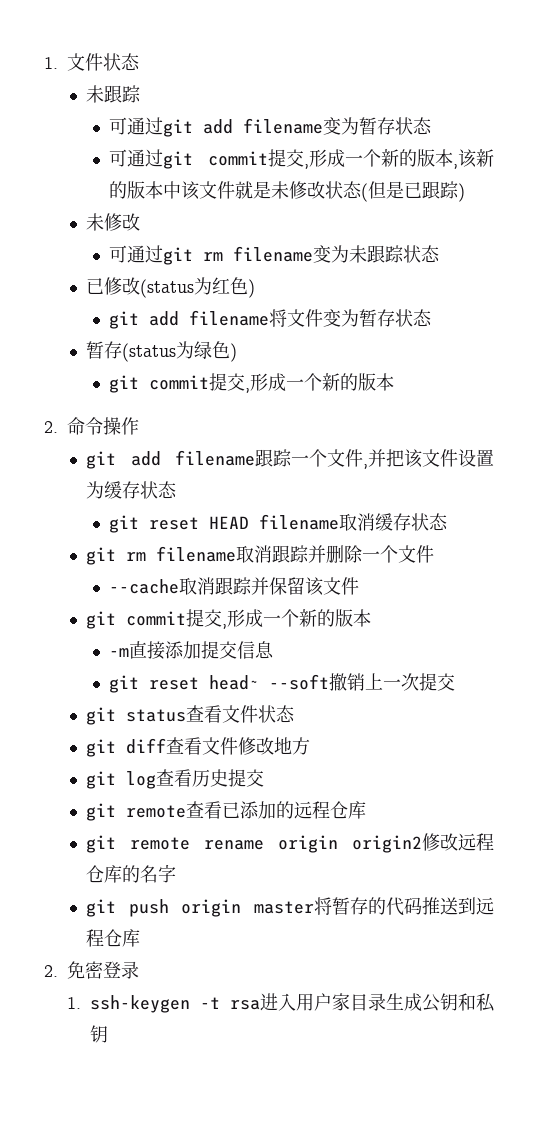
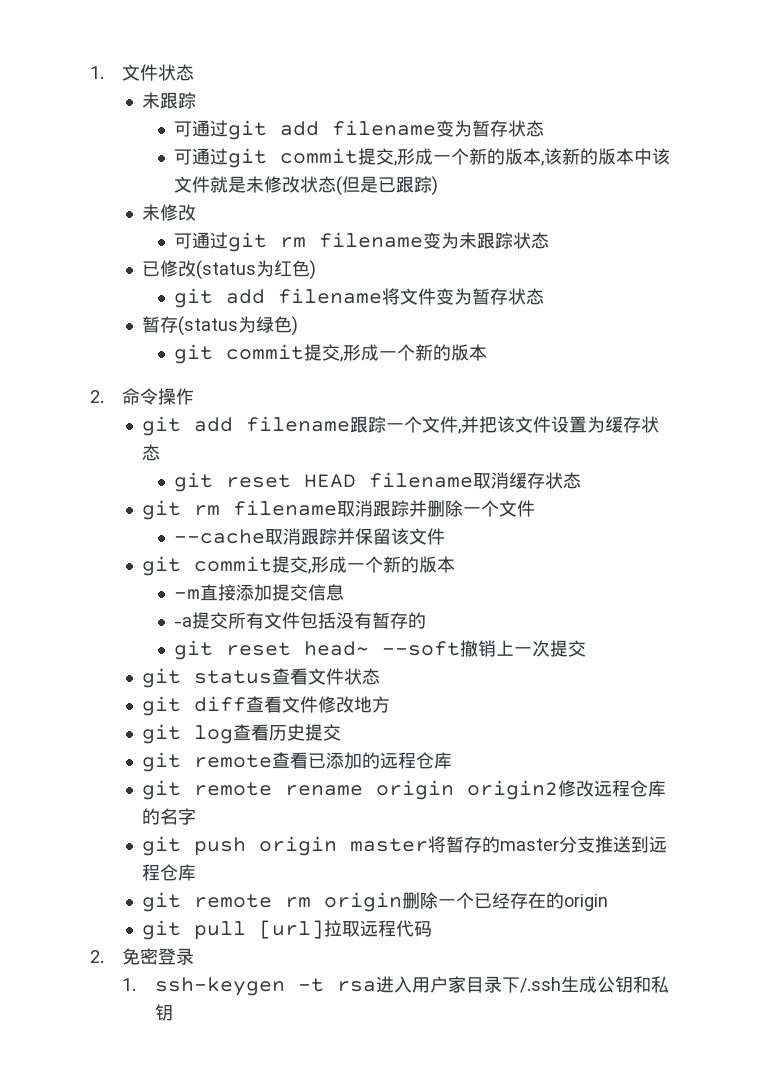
+ -a提交所有文件包括没有暂存的
- git push origin master将暂存的代码推送到远程仓库
+ git push origin master将暂存的master分支推送到远程仓库
+ git remote rm origin删除一个已经存在的origin
+ git pull [url]拉取远程代码
- 1. ssh-keygen -t rsa进入用户家目录生成公钥和私钥
+ 1. ssh-keygen -t rsa进入用户家目录下/.ssh生成公钥和私钥

